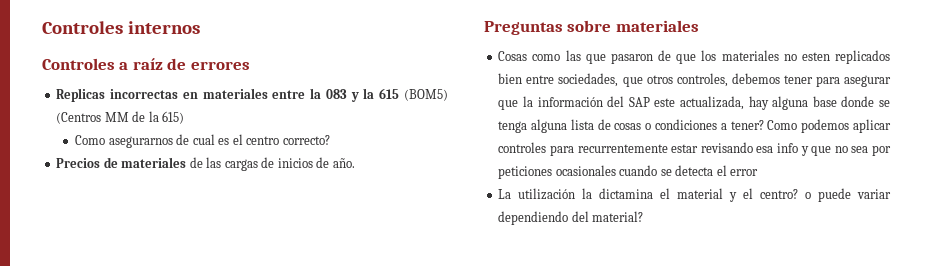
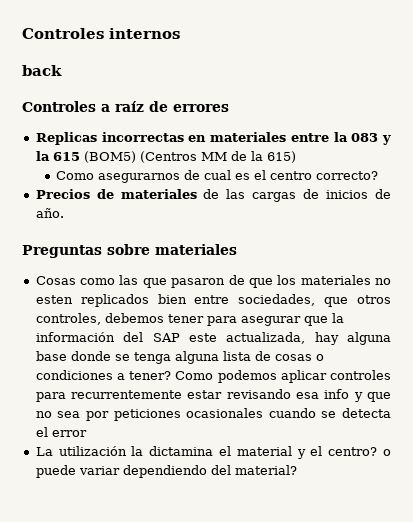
+ back

